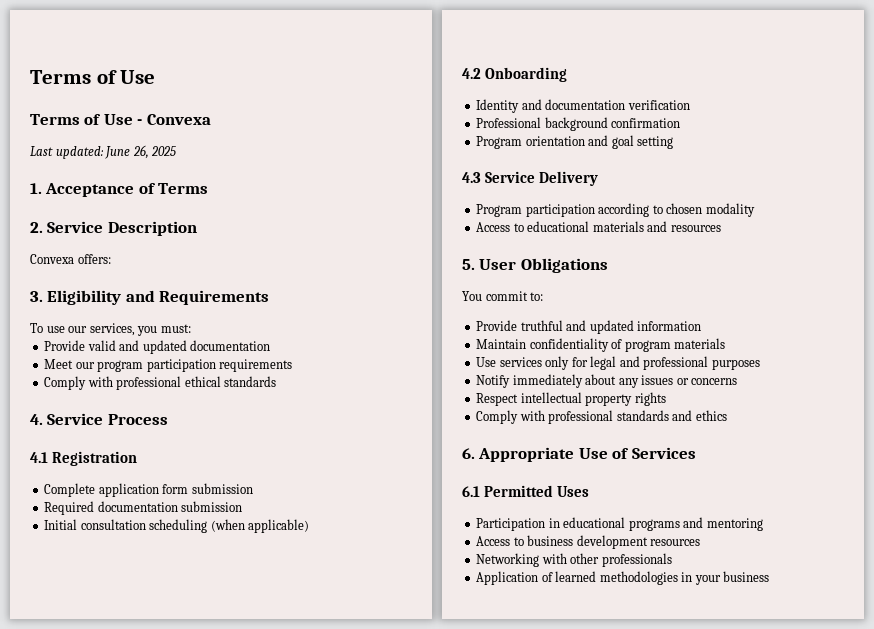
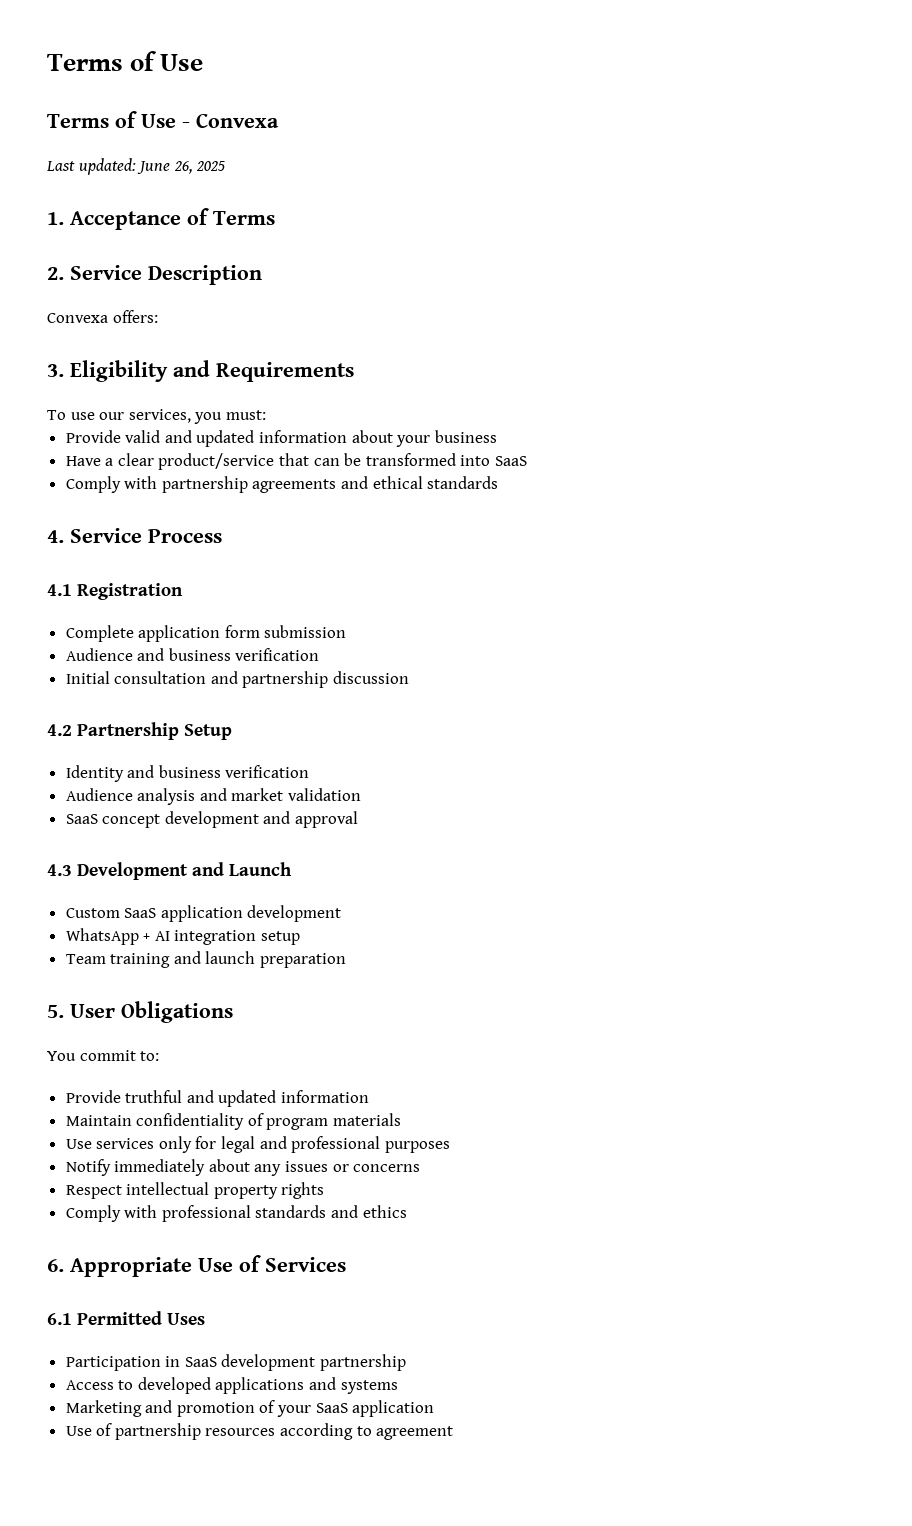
- Provide valid and updated documentation
- Meet our program participation requirements
- Comply with professional ethical standards
+ Provide valid and updated information about your business
+ Have a clear product/service that can be transformed into SaaS
+ Comply with partnership agreements and ethical standards
- Required documentation submission
+ Audience and business verification
- Initial consultation scheduling (when applicable)
+ Initial consultation and partnership discussion
- 4.2 Onboarding
+ 4.2 Partnership Setup
- Identity and documentation verification
- Professional background confirmation
- Program orientation and goal setting
- 4.3 Service Delivery
- Program participation according to chosen modality
- Access to educational materials and resources
+ Identity and business verification
+ Audience analysis and market validation
+ SaaS concept development and approval
+ 4.3 Development and Launch
+ Custom SaaS application development
+ WhatsApp + AI integration setup
+ Team training and launch preparation
- Participation in educational programs and mentoring
- Access to business development resources
- Networking with other professionals
- Application of learned methodologies in your business
+ Participation in SaaS development partnership
+ Access to developed applications and systems
+ Marketing and promotion of your SaaS application
+ Use of partnership resources according to agreement

